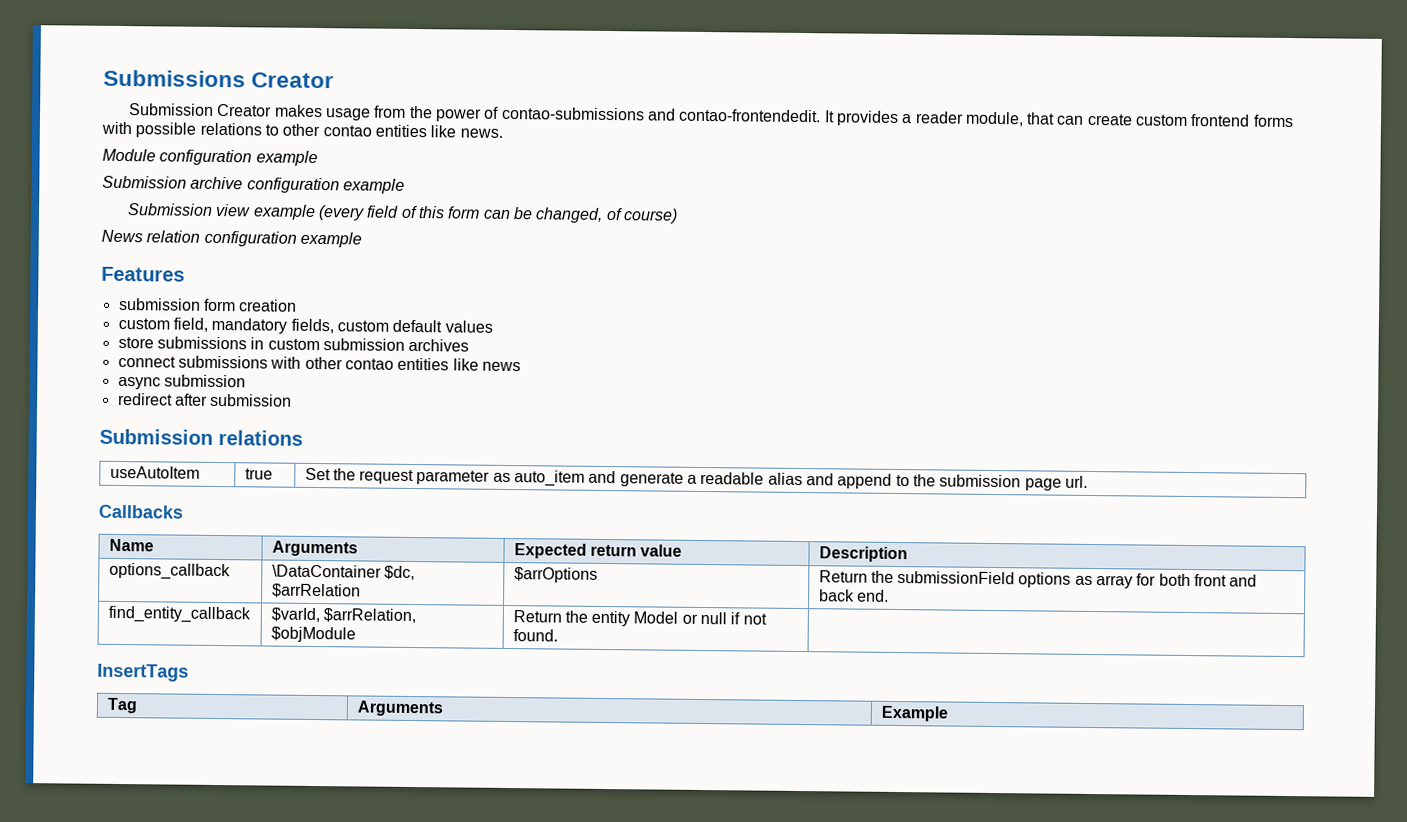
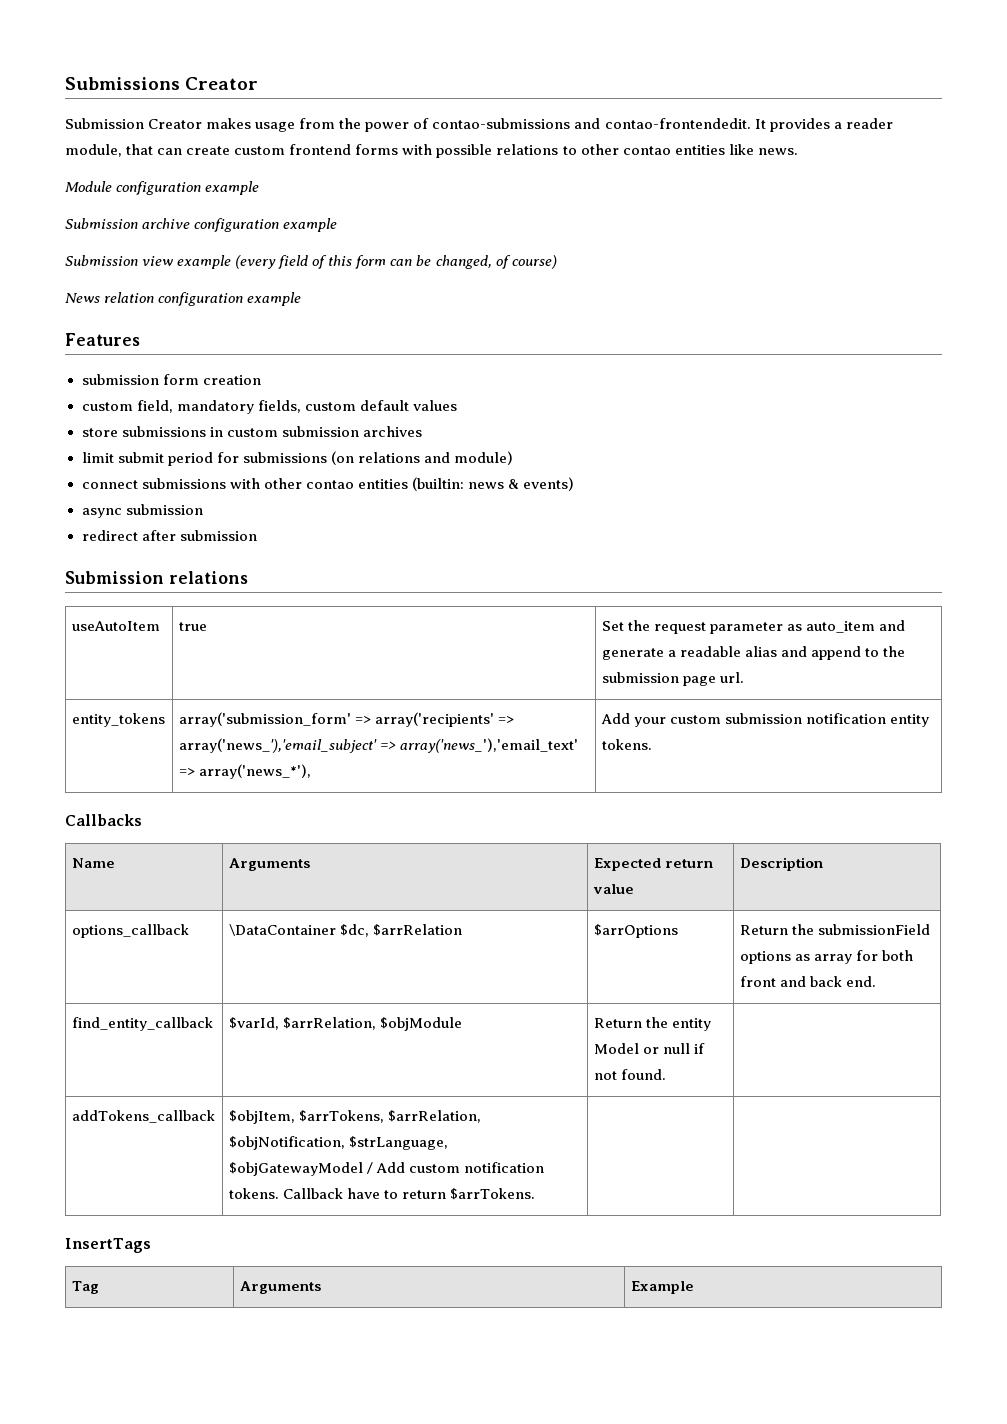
+ limit submit period for submissions (on relations and module)
- connect submissions with other contao entities like news
+ connect submissions with other contao entities (builtin: news & events)
+ entity_tokens | array('submission_form' => array('recipients' => array('news_'),'email_subject' => array('news_'),'email_text' => array('news_*'), | Add your custom submission notification entity tokens.
+ addTokens_callback | $objItem, $arrTokens, $arrRelation, $objNotification, $strLanguage, $objGatewayModel / Add custom notification tokens. Callback have to return $arrTokens. | |

